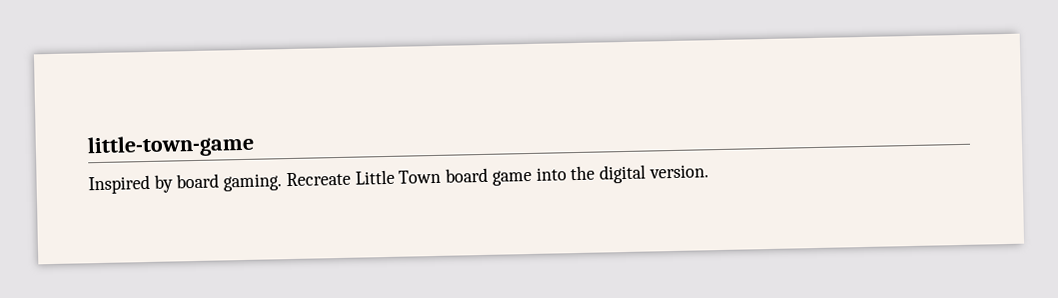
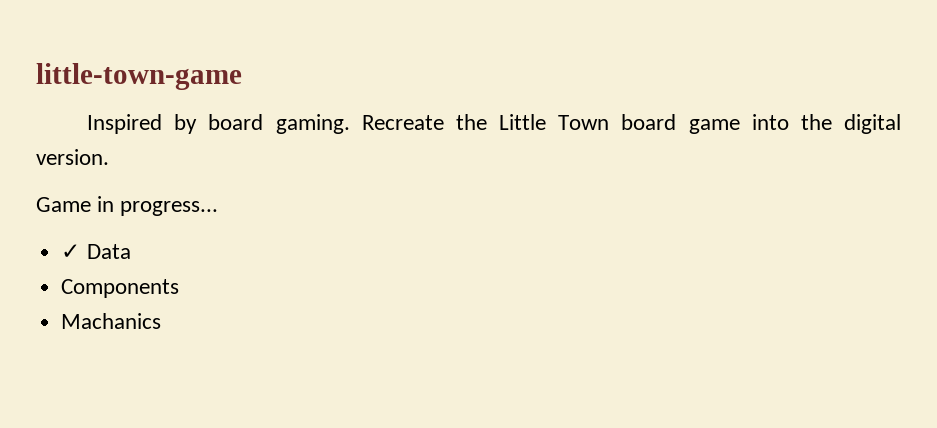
- Recreate Little Town board game into the digital version.
+ Recreate the Little Town board game into the digital version.
+ Game in progress...
+ ✓ Data
+ Components
+ Machanics

